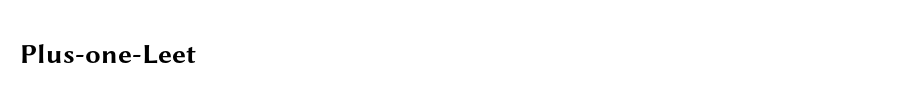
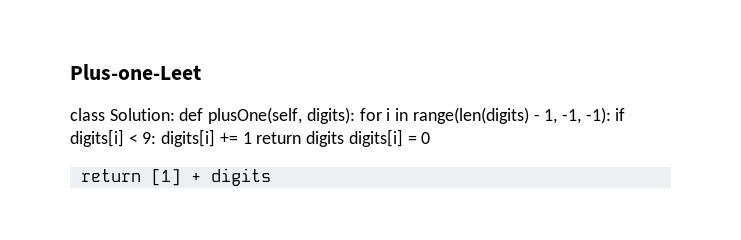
+ class Solution: def plusOne(self, digits): for i in range(len(digits) - 1, -1, -1): if digits[i] < 9: digits[i] += 1 return digits digits[i] = 0
+ return [1] + digits

